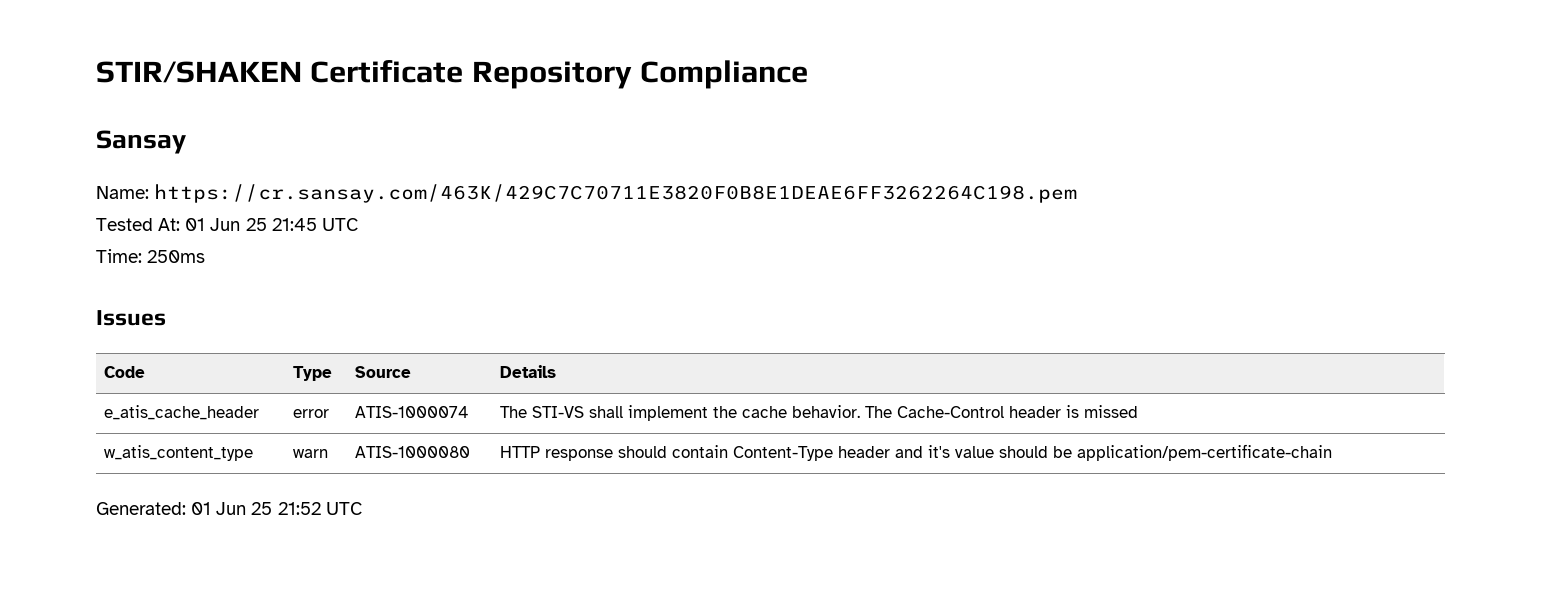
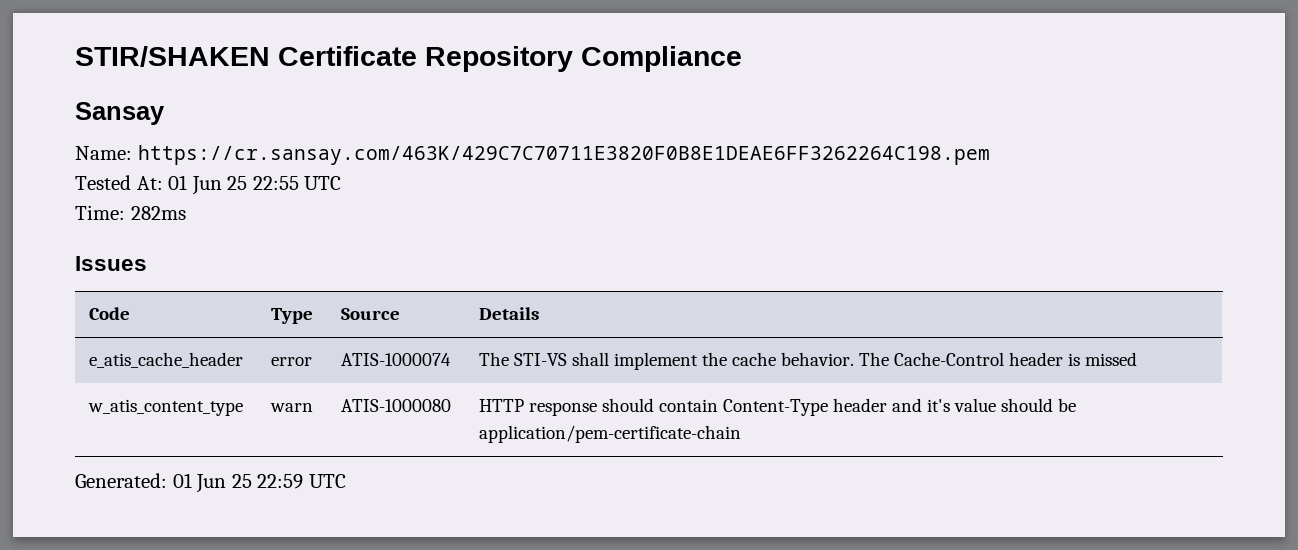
- Tested At: 01 Jun 25 21:45 UTC
+ Tested At: 01 Jun 25 22:55 UTC
- Time: 250ms
+ Time: 282ms
- Generated: 01 Jun 25 21:52 UTC
+ Generated: 01 Jun 25 22:59 UTC

